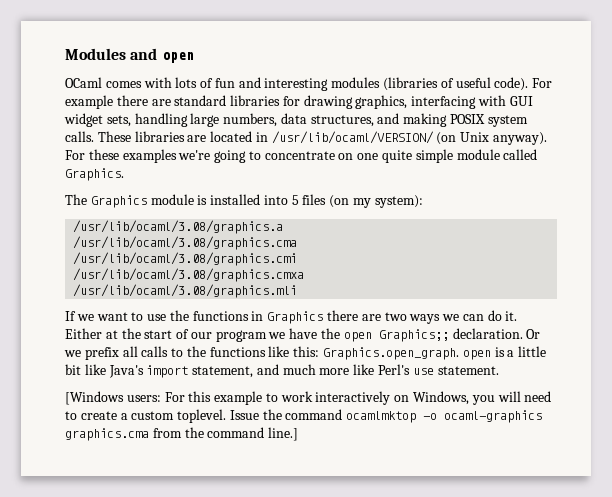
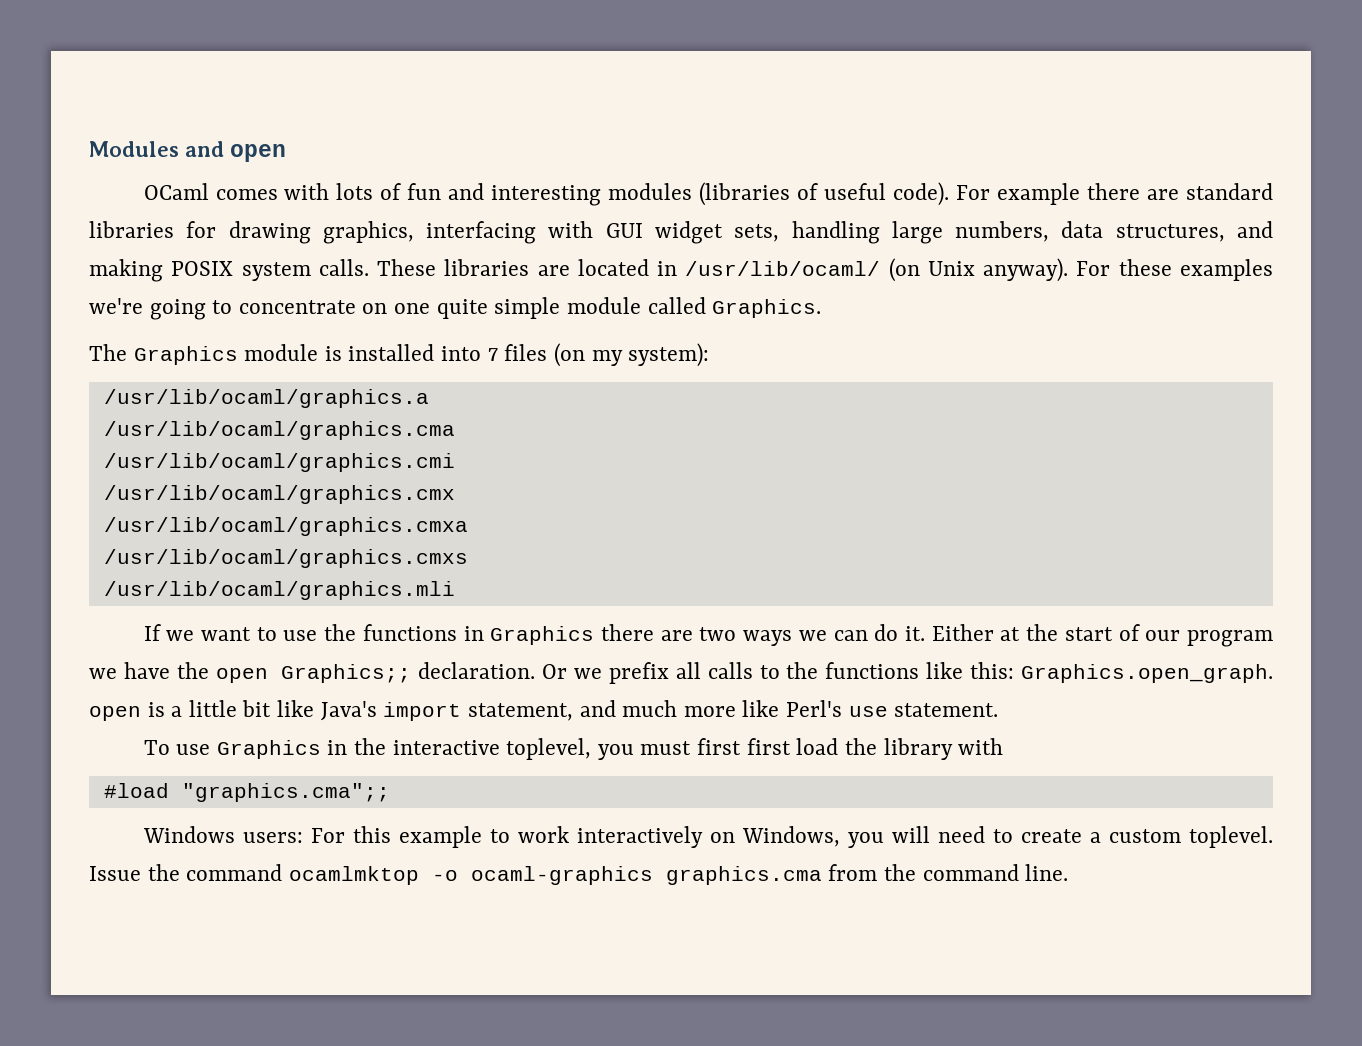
- These libraries are located in /usr/lib/ocaml/VERSION/ (on Unix anyway).
+ These libraries are located in /usr/lib/ocaml/ (on Unix anyway).
- The Graphics module is installed into 5 files (on my system):
+ The Graphics module is installed into 7 files (on my system):
- /usr/lib/ocaml/3.08/graphics.a
- /usr/lib/ocaml/3.08/graphics.cma
- /usr/lib/ocaml/3.08/graphics.cmi
- /usr/lib/ocaml/3.08/graphics.cmxa
- /usr/lib/ocaml/3.08/graphics.mli
+ /usr/lib/ocaml/graphics.a
+ /usr/lib/ocaml/graphics.cma
+ /usr/lib/ocaml/graphics.cmi
+ /usr/lib/ocaml/graphics.cmx
+ /usr/lib/ocaml/graphics.cmxa
+ /usr/lib/ocaml/graphics.cmxs
+ /usr/lib/ocaml/graphics.mli
- [Windows users: For this example to work interactively on Windows, you will need to create a custom toplevel.
+ To use Graphics in the interactive toplevel, you must first first load the library with
+ #load "graphics.cma";;
+ Windows users: For this example to work interactively on Windows, you will need to create a custom toplevel.
- Issue the command ocamlmktop -o ocaml-graphics graphics.cma from the command line.]
+ Issue the command ocamlmktop -o ocaml-graphics graphics.cma from the command line.

